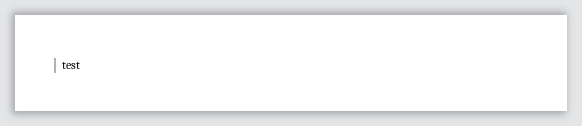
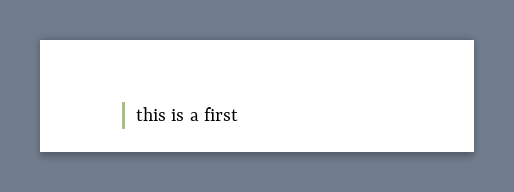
- test
+ this is a first

